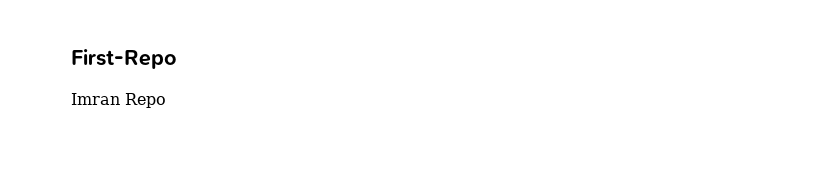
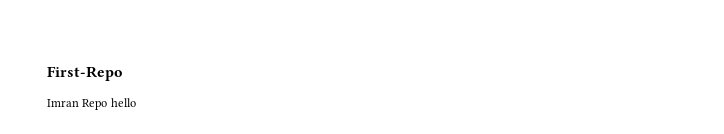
- Imran Repo
+ Imran Repo hello

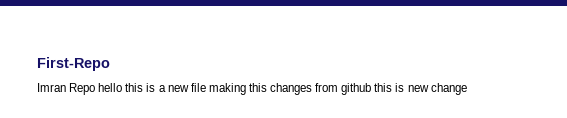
- Imran Repo hello
+ Imran Repo hello this is a new file making this changes from github this is new change

